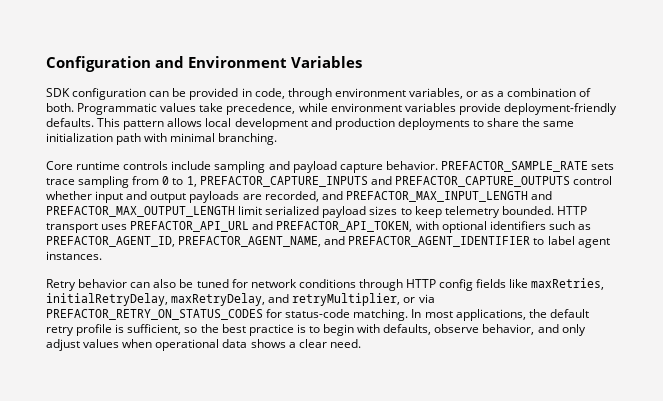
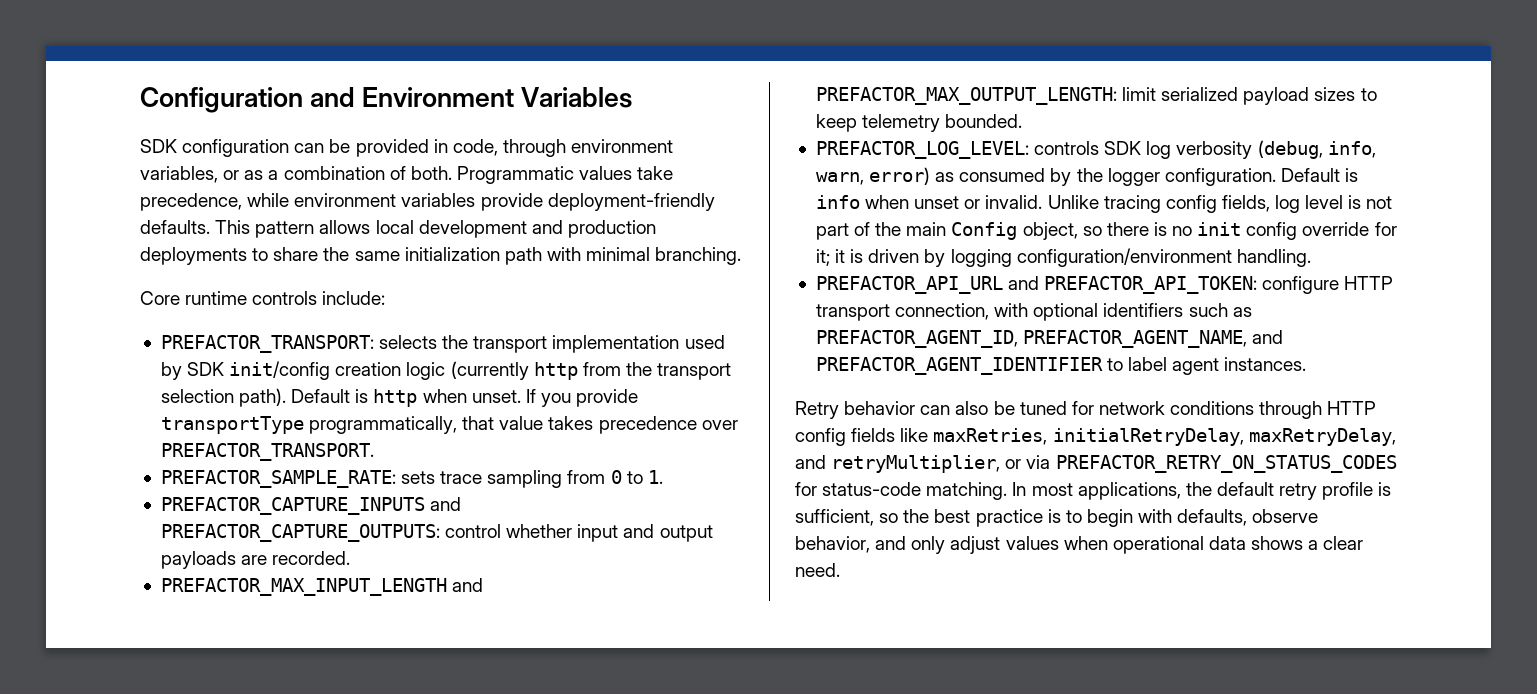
- Core runtime controls include sampling and payload capture behavior. PREFACTOR_SAMPLE_RATE sets trace sampling from 0 to 1, PREFACTOR_CAPTURE_INPUTS and PREFACTOR_CAPTURE_OUTPUTS control whether input and output payloads are recorded, and PREFACTOR_MAX_INPUT_LENGTH and PREFACTOR_MAX_OUTPUT_LENGTH limit serialized payload sizes to keep telemetry bounded. HTTP transport uses PREFACTOR_API_URL and PREFACTOR_API_TOKEN, with optional identifiers such as PREFACTOR_AGENT_ID, PREFACTOR_AGENT_NAME, and PREFACTOR_AGENT_IDENTIFIER to label agent instances.
+ Core runtime controls include:
+ PREFACTOR_TRANSPORT: selects the transport implementation used by SDK init/config creation logic (currently http from the transport selection path). Default is http when unset. If you provide transportType programmatically, that value takes precedence over PREFACTOR_TRANSPORT.
+ PREFACTOR_SAMPLE_RATE: sets trace sampling from 0 to 1.
+ PREFACTOR_CAPTURE_INPUTS and PREFACTOR_CAPTURE_OUTPUTS: control whether input and output payloads are recorded.
+ PREFACTOR_MAX_INPUT_LENGTH and PREFACTOR_MAX_OUTPUT_LENGTH: limit serialized payload sizes to keep telemetry bounded.
+ PREFACTOR_LOG_LEVEL: controls SDK log verbosity (debug, info, warn, error) as consumed by the logger configuration. Default is info when unset or invalid. Unlike tracing config fields, log level is not part of the main Config object, so there is no init config override for it; it is driven by logging configuration/environment handling.
+ PREFACTOR_API_URL and PREFACTOR_API_TOKEN: configure HTTP transport connection, with optional identifiers such as PREFACTOR_AGENT_ID, PREFACTOR_AGENT_NAME, and PREFACTOR_AGENT_IDENTIFIER to label agent instances.

